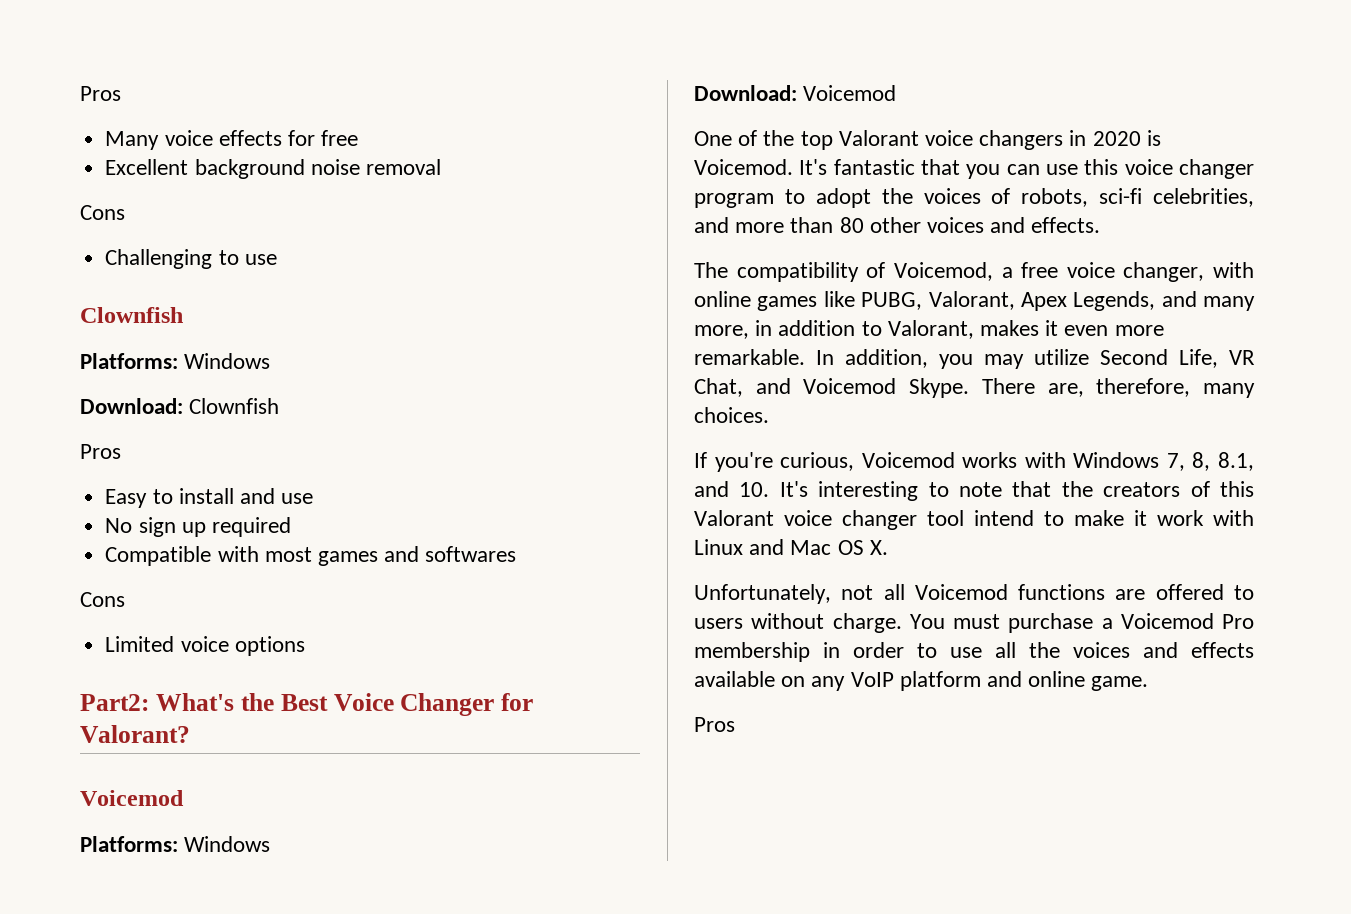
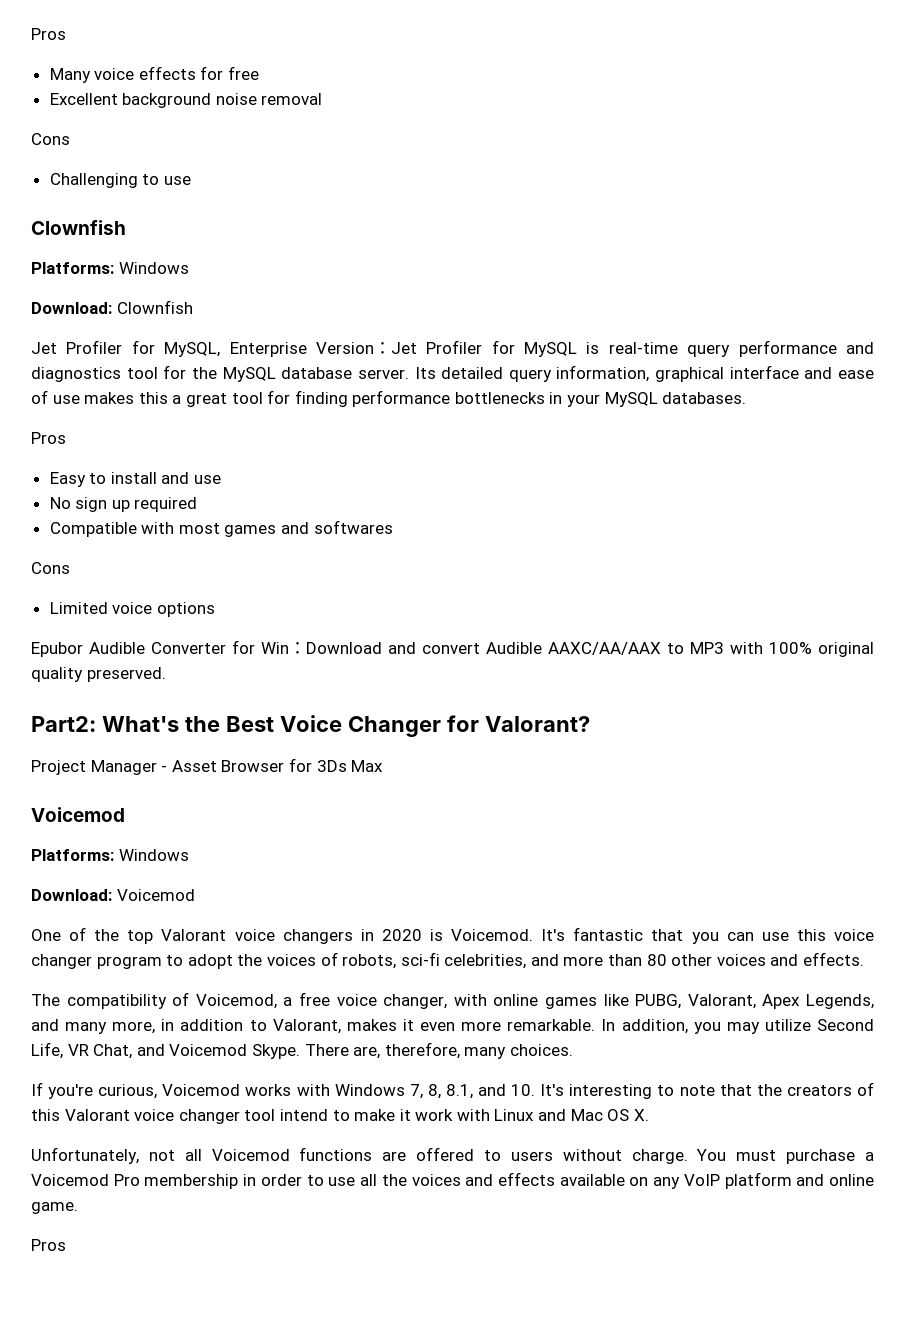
+ Jet Profiler for MySQL, Enterprise Version：Jet Profiler for MySQL is real-time query performance and diagnostics tool for the MySQL database server. Its detailed query information, graphical interface and ease of use makes this a great tool for finding performance bottlenecks in your MySQL databases.
+ Epubor Audible Converter for Win：Download and convert Audible AAXC/AA/AAX to MP3 with 100% original quality preserved.
+ Project Manager - Asset Browser for 3Ds Max

